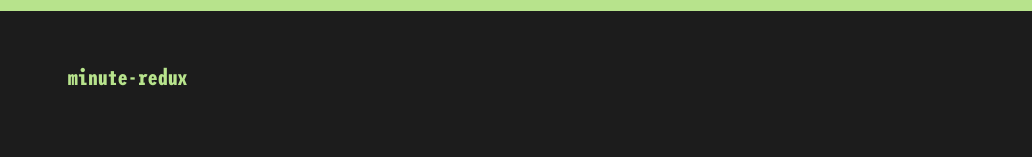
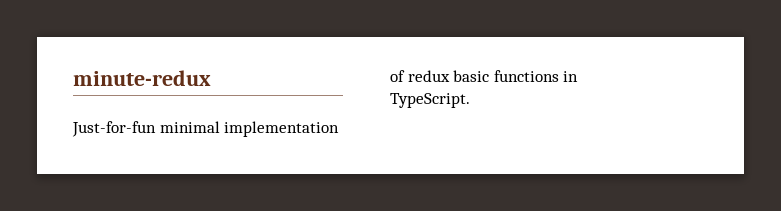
+ Just-for-fun minimal implementation of redux basic functions in TypeScript.

